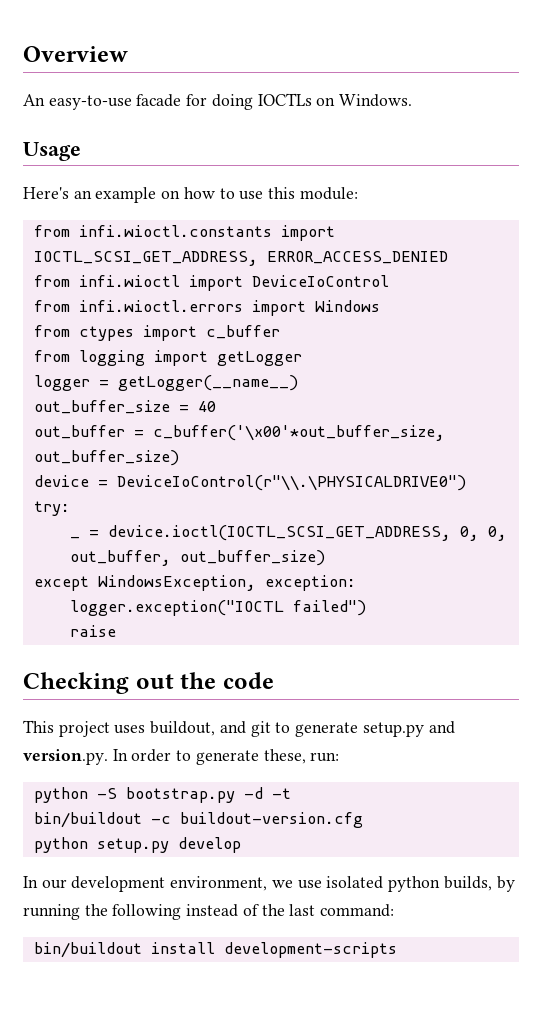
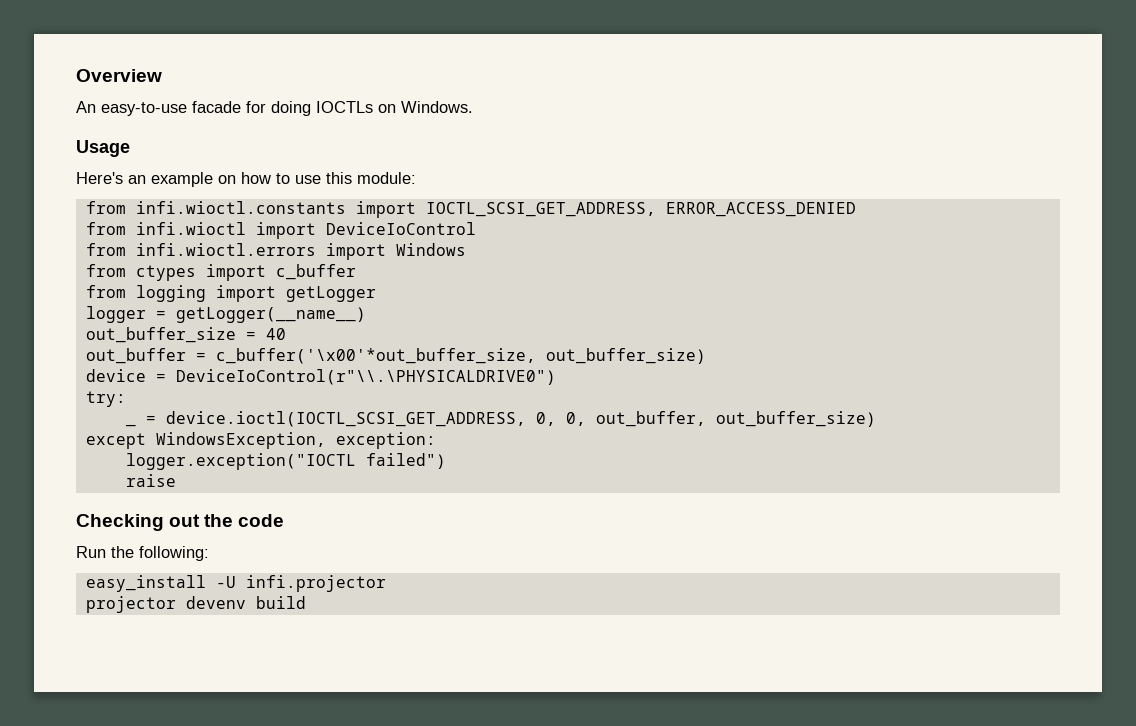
- This project uses buildout, and git to generate setup.py and version.py. In order to generate these, run:
- python -S bootstrap.py -d -t
- bin/buildout -c buildout-version.cfg
- python setup.py develop
- In our development environment, we use isolated python builds, by running the following instead of the last command:
- bin/buildout install development-scripts
+ Run the following:
+ easy_install -U infi.projector
+ projector devenv build

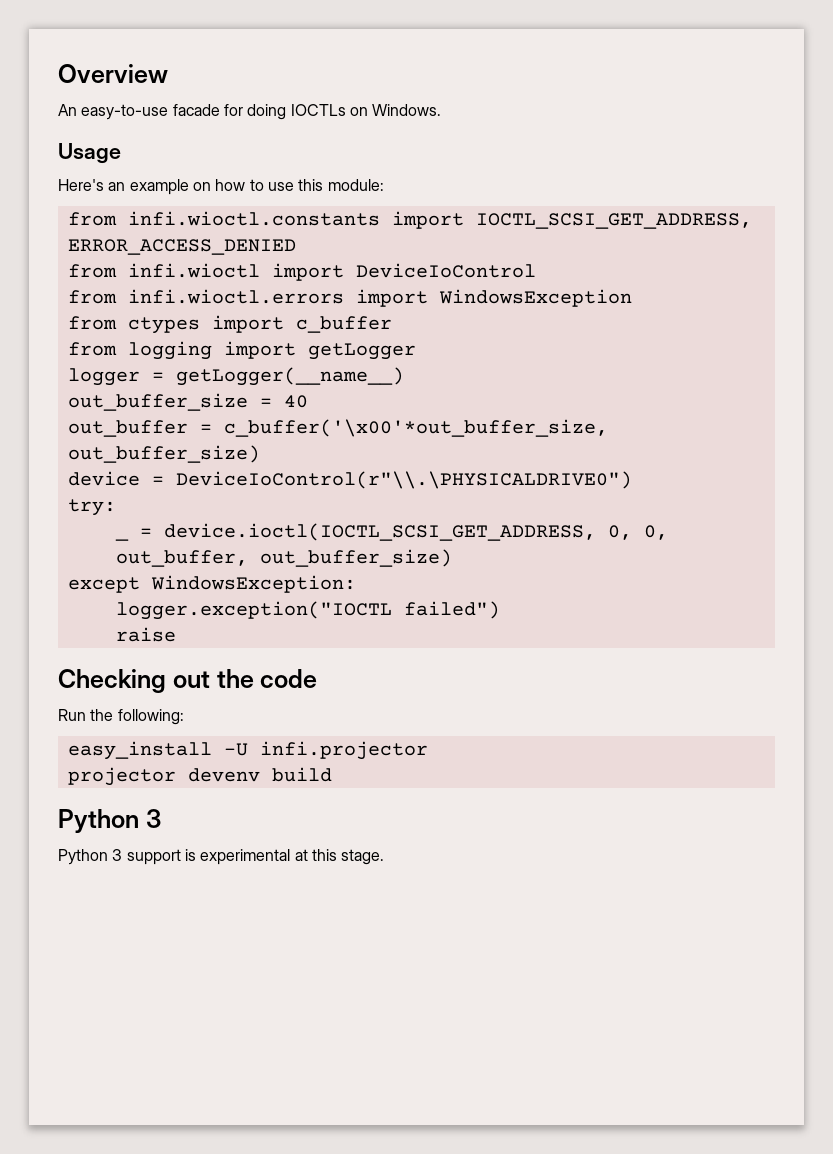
- from infi.wioctl.errors import Windows
+ from infi.wioctl.errors import WindowsException
- except WindowsException, exception:
+ except WindowsException:
  projector devenv build
+ Python 3
+ Python 3 support is experimental at this stage.

